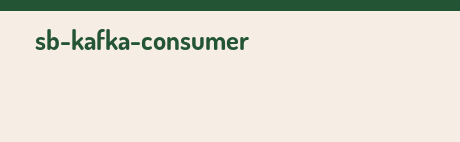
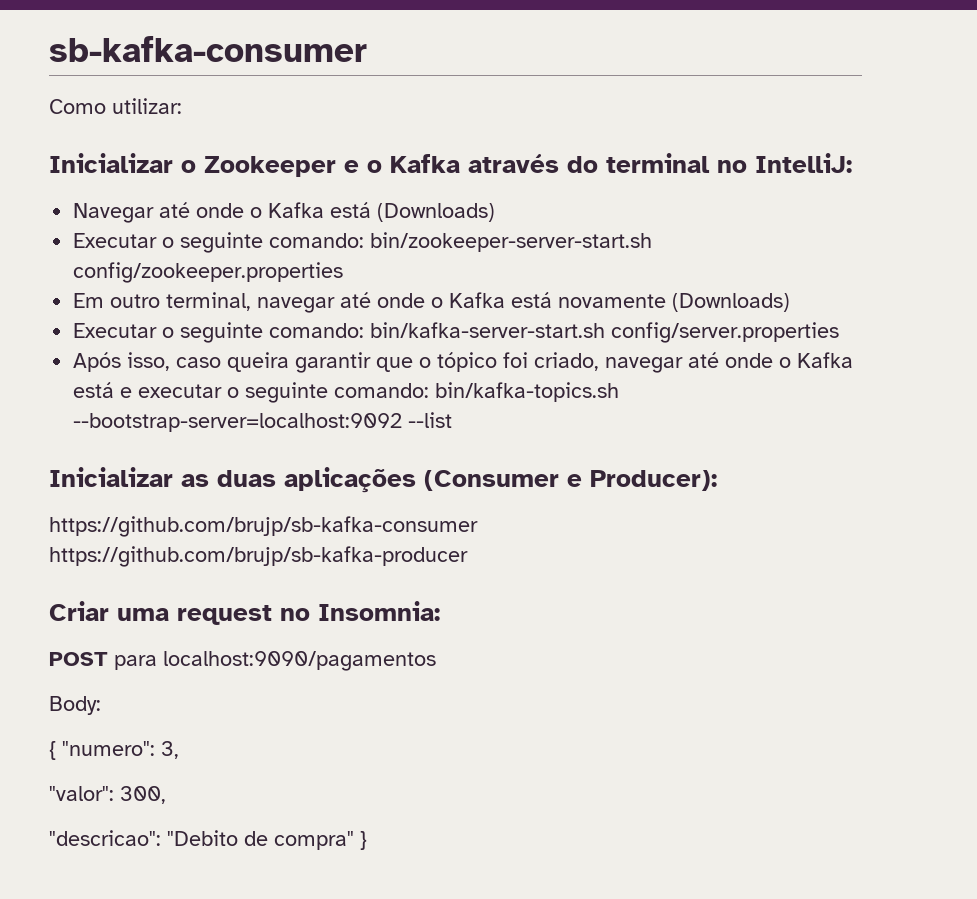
+ Como utilizar:
+ Inicializar o Zookeeper e o Kafka através do terminal no IntelliJ:
+ Navegar até onde o Kafka está (Downloads)
+ Executar o seguinte comando: bin/zookeeper-server-start.sh config/zookeeper.properties
+ Em outro terminal, navegar até onde o Kafka está novamente (Downloads)
+ Executar o seguinte comando: bin/kafka-server-start.sh config/server.properties
+ Após isso, caso queira garantir que o tópico foi criado, navegar até onde o Kafka está e executar o seguinte comando: bin/kafka-topics.sh --bootstrap-server=localhost:9092 --list
+ Inicializar as duas aplicações (Consumer e Producer):
+ https://github.com/brujp/sb-kafka-consumer https://github.com/brujp/sb-kafka-producer
+ Criar uma request no Insomnia:
+ POST para localhost:9090/pagamentos
+ Body:
+ { "numero": 3,
+ "valor": 300,
+ "descricao": "Debito de compra" }

